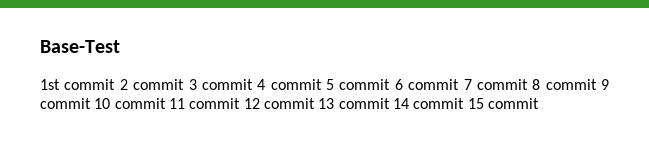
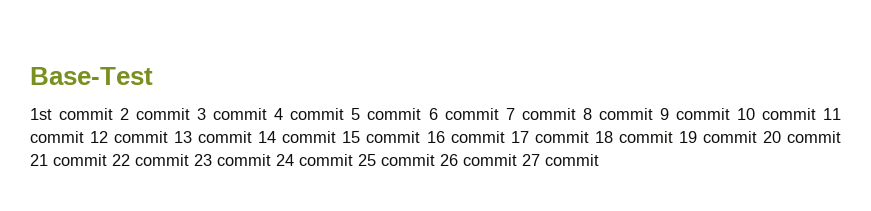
- 1st commit 2 commit 3 commit 4 commit 5 commit 6 commit 7 commit 8 commit 9 commit 10 commit 11 commit 12 commit 13 commit 14 commit 15 commit
+ 1st commit 2 commit 3 commit 4 commit 5 commit 6 commit 7 commit 8 commit 9 commit 10 commit 11 commit 12 commit 13 commit 14 commit 15 commit 16 commit 17 commit 18 commit 19 commit 20 commit 21 commit 22 commit 23 commit 24 commit 25 commit 26 commit 27 commit

